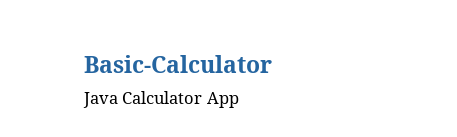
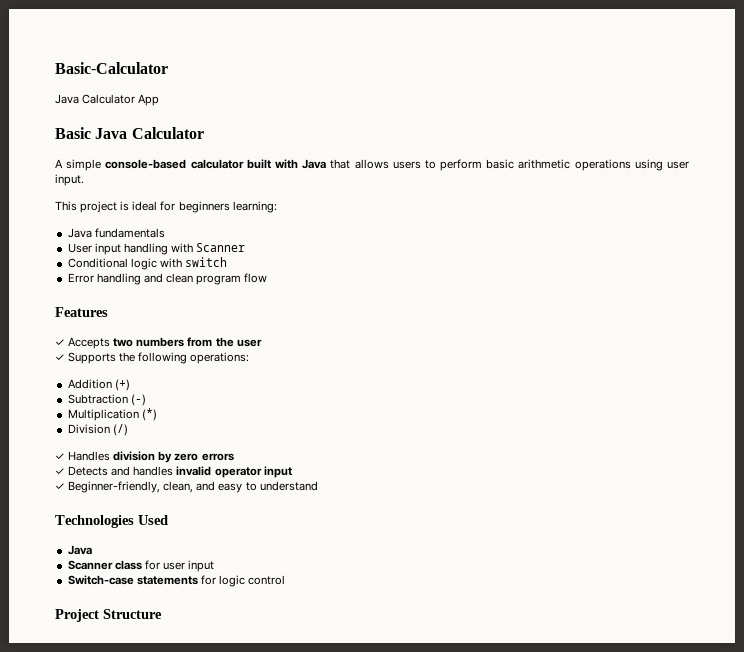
+ Basic Java Calculator
+ A simple console-based calculator built with Java that allows users to perform basic arithmetic operations using user input.
+ This project is ideal for beginners learning:
+ Java fundamentals
+ User input handling with Scanner
+ Conditional logic with switch
+ Error handling and clean program flow
+ Features
+ ✓ Accepts two numbers from the user
+ ✓ Supports the following operations:
+ Addition (+)
+ Subtraction (-)
+ Multiplication (*)
+ Division (/)
+ ✓ Handles division by zero errors
+ ✓ Detects and handles invalid operator input
+ ✓ Beginner-friendly, clean, and easy to understand
+ Technologies Used
+ Java
+ Scanner class for user input
+ Switch-case statements for logic control
+ Project Structure

